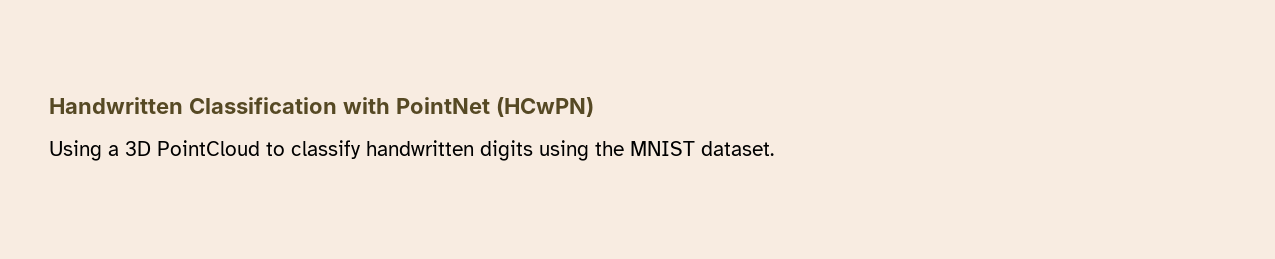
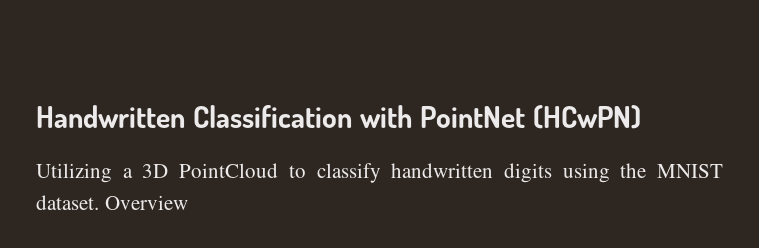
- Using a 3D PointCloud to classify handwritten digits using the MNIST dataset.
+ Utilizing a 3D PointCloud to classify handwritten digits using the MNIST dataset.
+ Overview

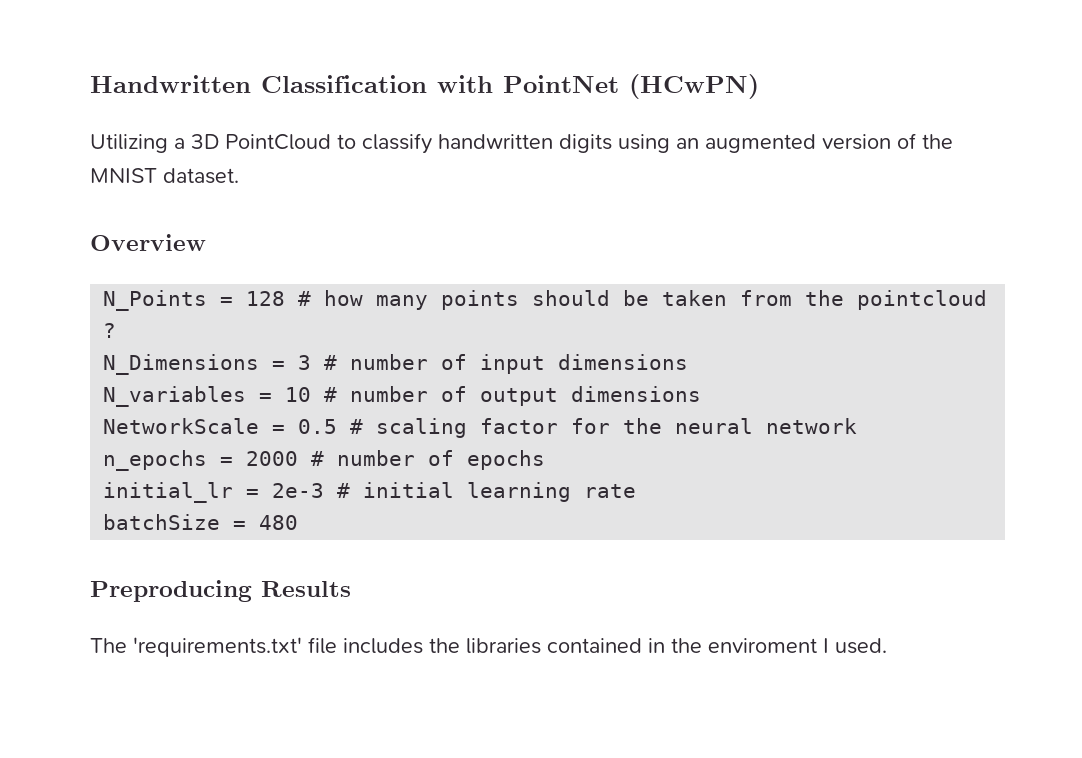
- Utilizing a 3D PointCloud to classify handwritten digits using the MNIST dataset. Overview
+ Utilizing a 3D PointCloud to classify handwritten digits using an augmented version of the MNIST dataset.
+ Overview
+ N_Points = 128 # how many points should be taken from the pointcloud ?
+ N_Dimensions = 3 # number of input dimensions
+ N_variables = 10 # number of output dimensions
+ NetworkScale = 0.5 # scaling factor for the neural network
+ n_epochs = 2000 # number of epochs
+ initial_lr = 2e-3 # initial learning rate
+ batchSize = 480
+ Preproducing Results
+ The 'requirements.txt' file includes the libraries contained in the enviroment I used.

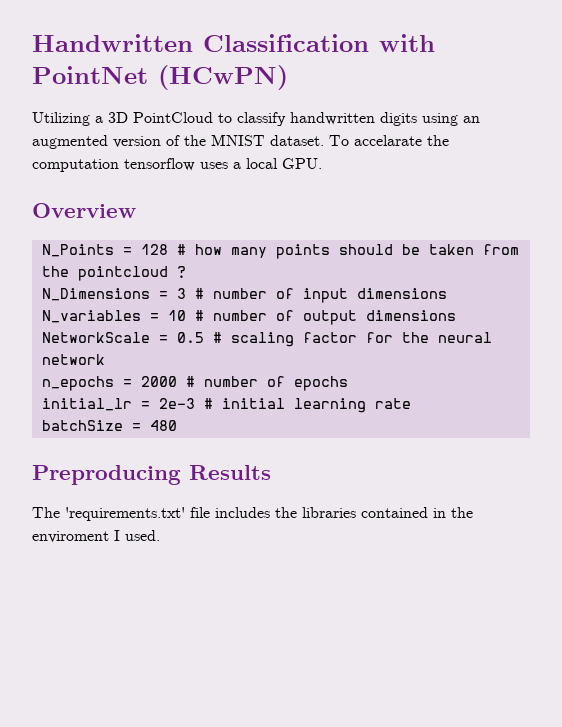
+ To accelarate the computation tensorflow uses a local GPU.

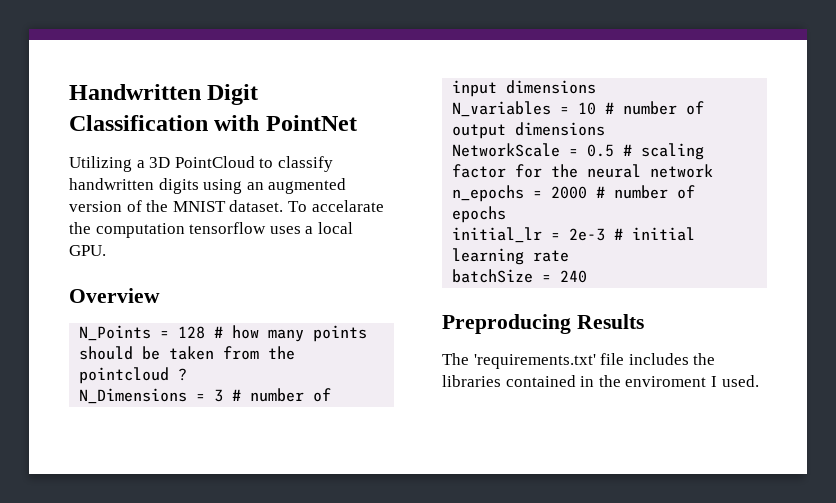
- Handwritten Classification with PointNet (HCwPN)
+ Handwritten Digit Classification with PointNet
- batchSize = 480
+ batchSize = 240

